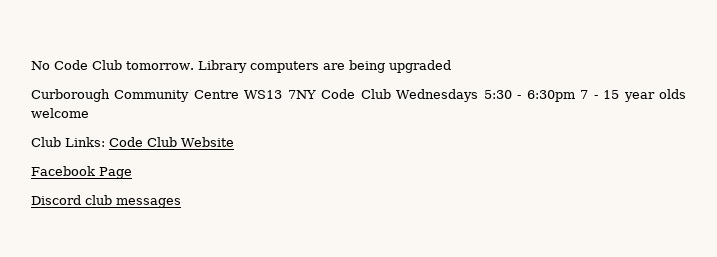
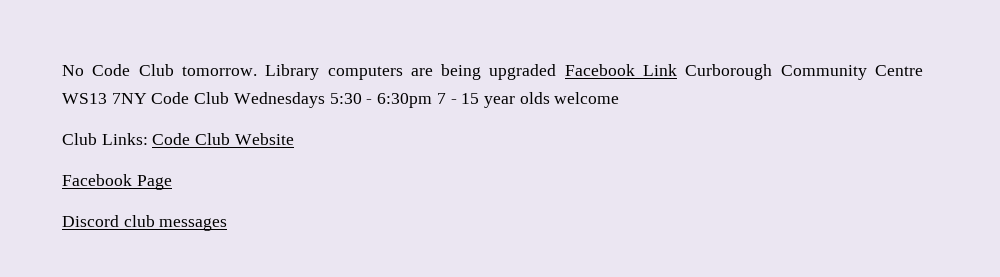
- Library computers are being upgraded
- Curborough Community Centre WS13 7NY Code Club Wednesdays 5:30 - 6:30pm 7 - 15 year olds welcome
+ Library computers are being upgraded Facebook Link Curborough Community Centre WS13 7NY Code Club Wednesdays 5:30 - 6:30pm 7 - 15 year olds welcome

